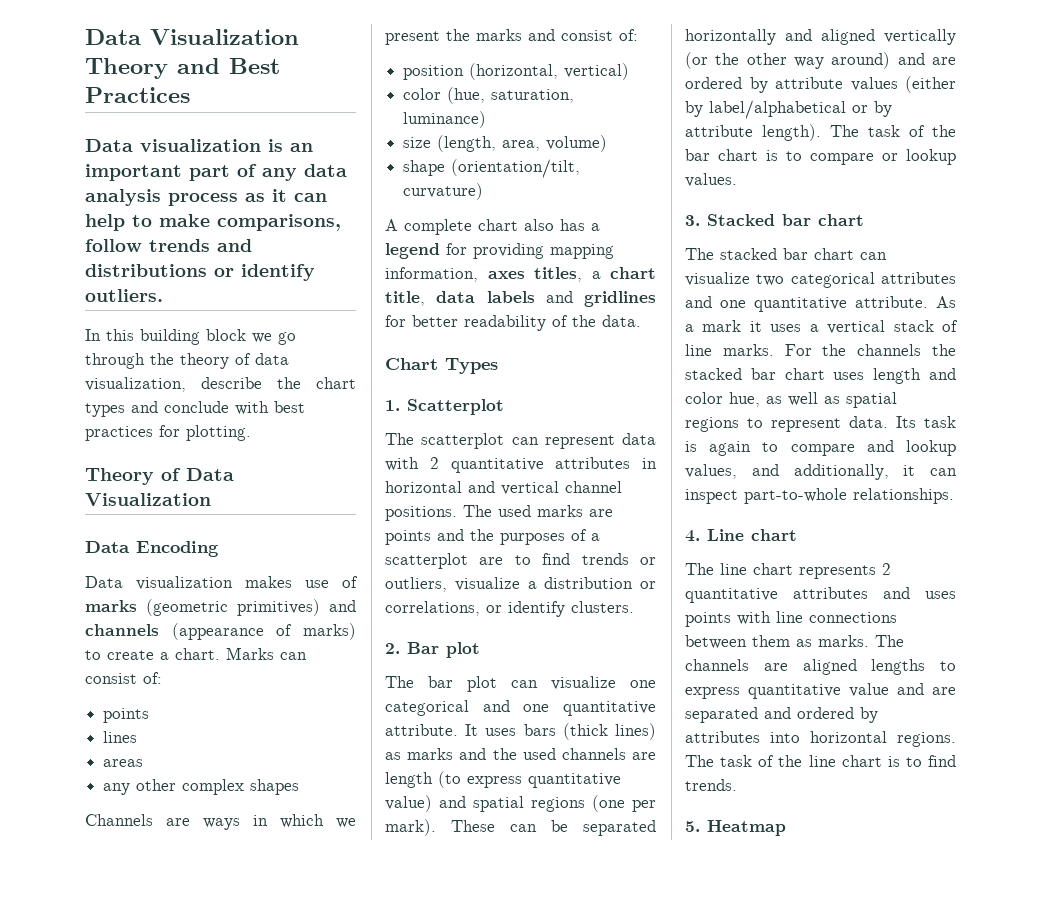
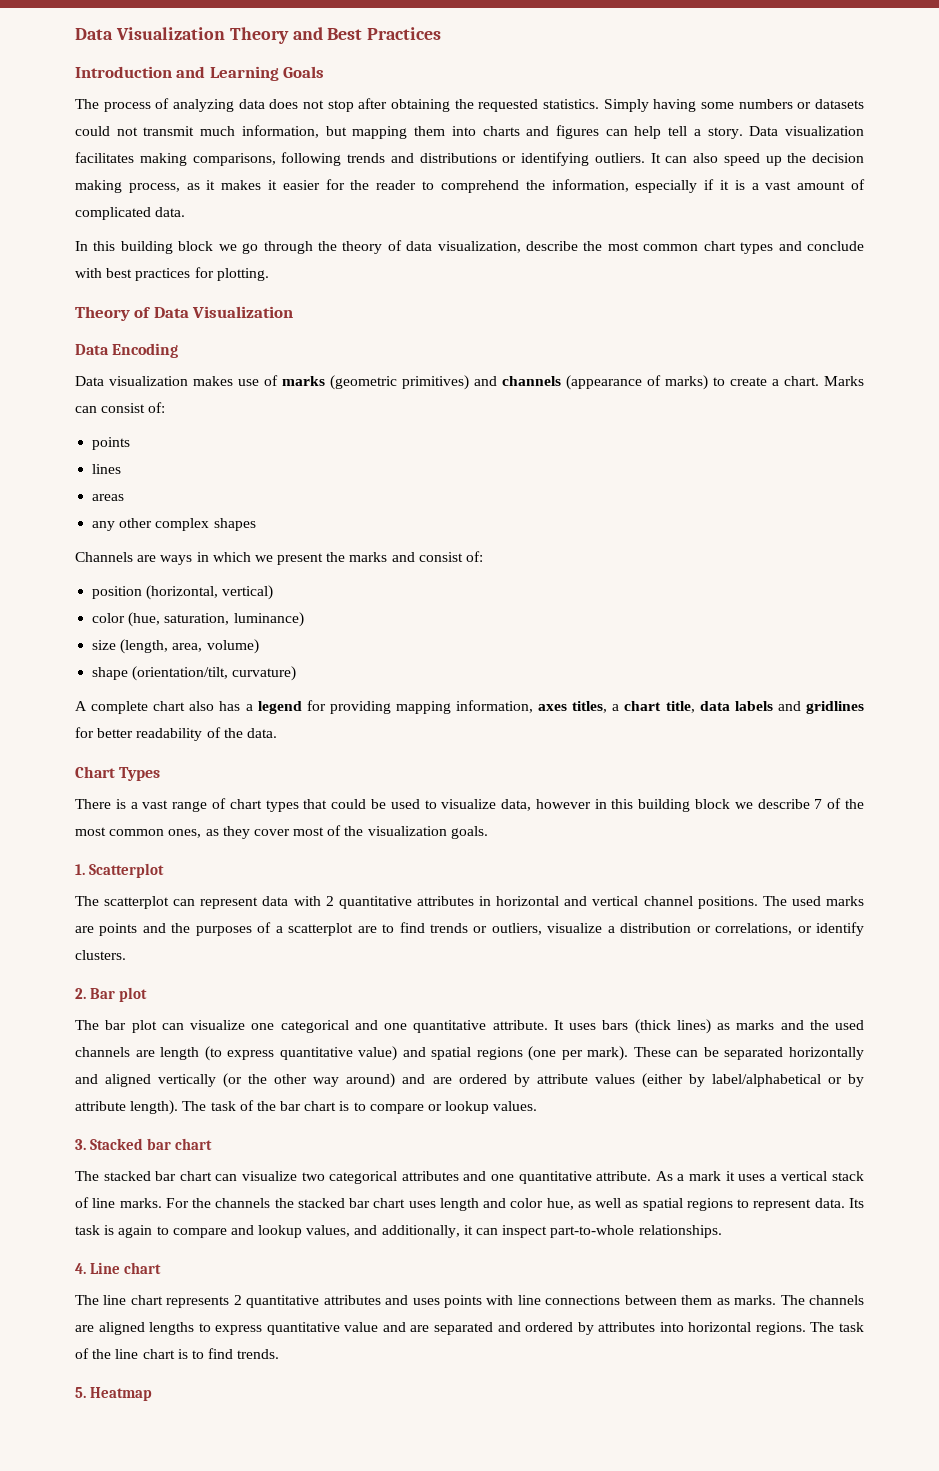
- Data visualization is an important part of any data analysis process as it can help to make comparisons, follow trends and distributions or identify outliers.
+ Introduction and Learning Goals
+ The process of analyzing data does not stop after obtaining the requested statistics. Simply having some numbers or datasets could not transmit much information, but mapping them into charts and figures can help tell a story. Data visualization facilitates making comparisons, following trends and distributions or identifying outliers. It can also speed up the decision making process, as it makes it easier for the reader to comprehend the information, especially if it is a vast amount of complicated data.
- In this building block we go through the theory of data visualization, describe the chart types and conclude with best practices for plotting.
+ In this building block we go through the theory of data visualization, describe the most common chart types and conclude with best practices for plotting.
+ There is a vast range of chart types that could be used to visualize data, however in this building block we describe 7 of the most common ones, as they cover most of the visualization goals.

